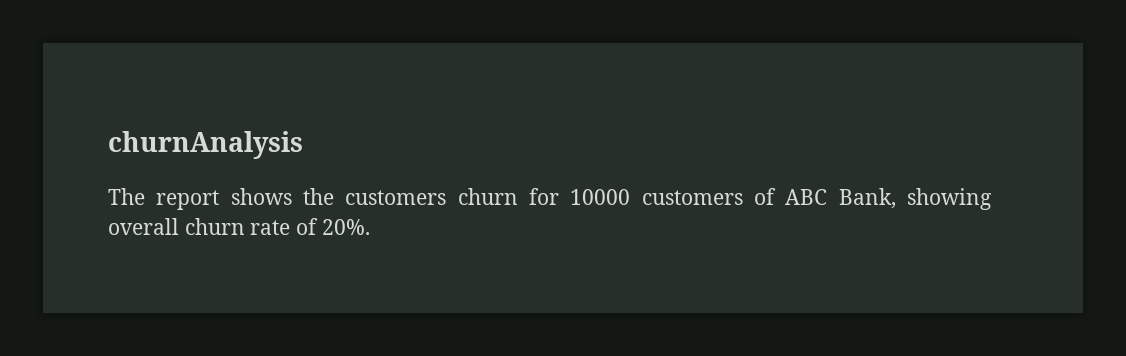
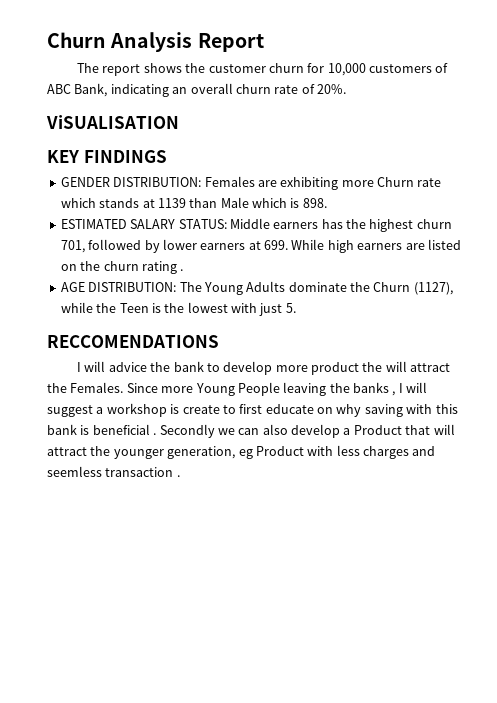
- churnAnalysis
+ Churn Analysis Report
- The report shows the customers churn for 10000 customers of ABC Bank, showing overall churn rate of 20%.
+ The report shows the customer churn for 10,000 customers of ABC Bank, indicating an overall churn rate of 20%.
+ ViSUALISATION
+ KEY FINDINGS
+ GENDER DISTRIBUTION: Females are exhibiting more Churn rate which stands at 1139 than Male which is 898.
+ ESTIMATED SALARY STATUS: Middle earners has the highest churn 701, followed by lower earners at 699. While high earners are listed on the churn rating .
+ AGE DISTRIBUTION: The Young Adults dominate the Churn (1127), while the Teen is the lowest with just 5.
+ RECCOMENDATIONS
+ I will advice the bank to develop more product the will attract the Females. Since more Young People leaving the banks , I will suggest a workshop is create to first educate on why saving with this bank is beneficial . Secondly we can also develop a Product that will attract the younger generation, eg Product with less charges and seemless transaction .

